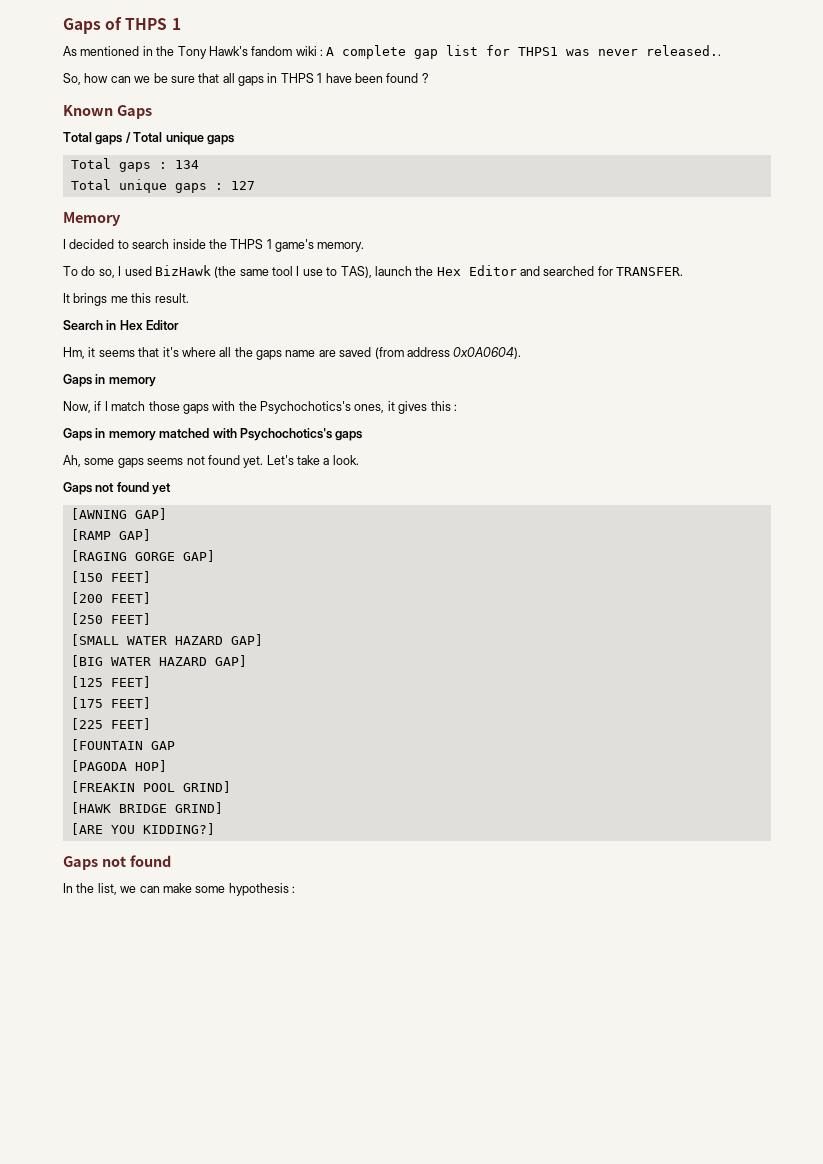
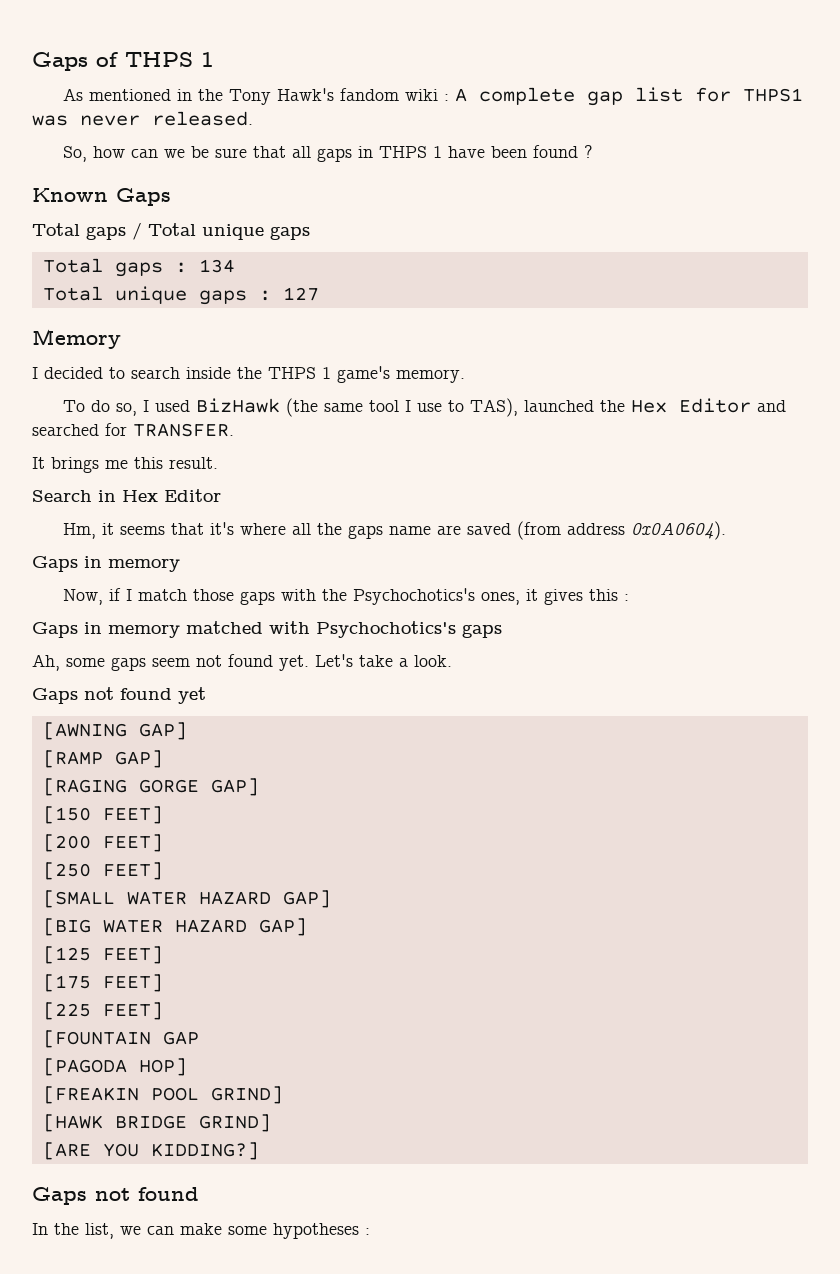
- As mentioned in the Tony Hawk's fandom wiki : A complete gap list for THPS1 was never released..
+ As mentioned in the Tony Hawk's fandom wiki : A complete gap list for THPS1 was never released.
- To do so, I used BizHawk (the same tool I use to TAS), launch the Hex Editor and searched for TRANSFER.
+ To do so, I used BizHawk (the same tool I use to TAS), launched the Hex Editor and searched for TRANSFER.
- Ah, some gaps seems not found yet.
+ Ah, some gaps seem not found yet.
- In the list, we can make some hypothesis :
+ In the list, we can make some hypotheses :

